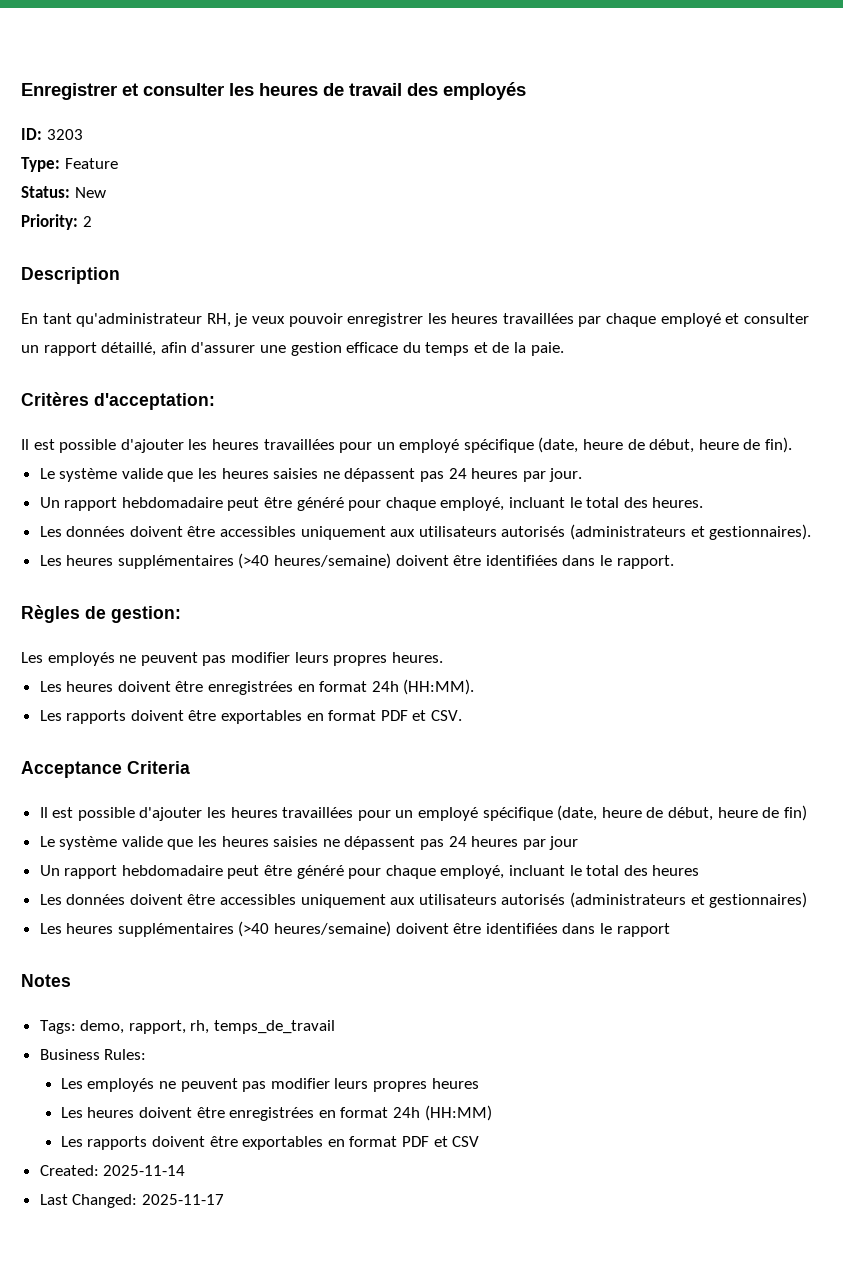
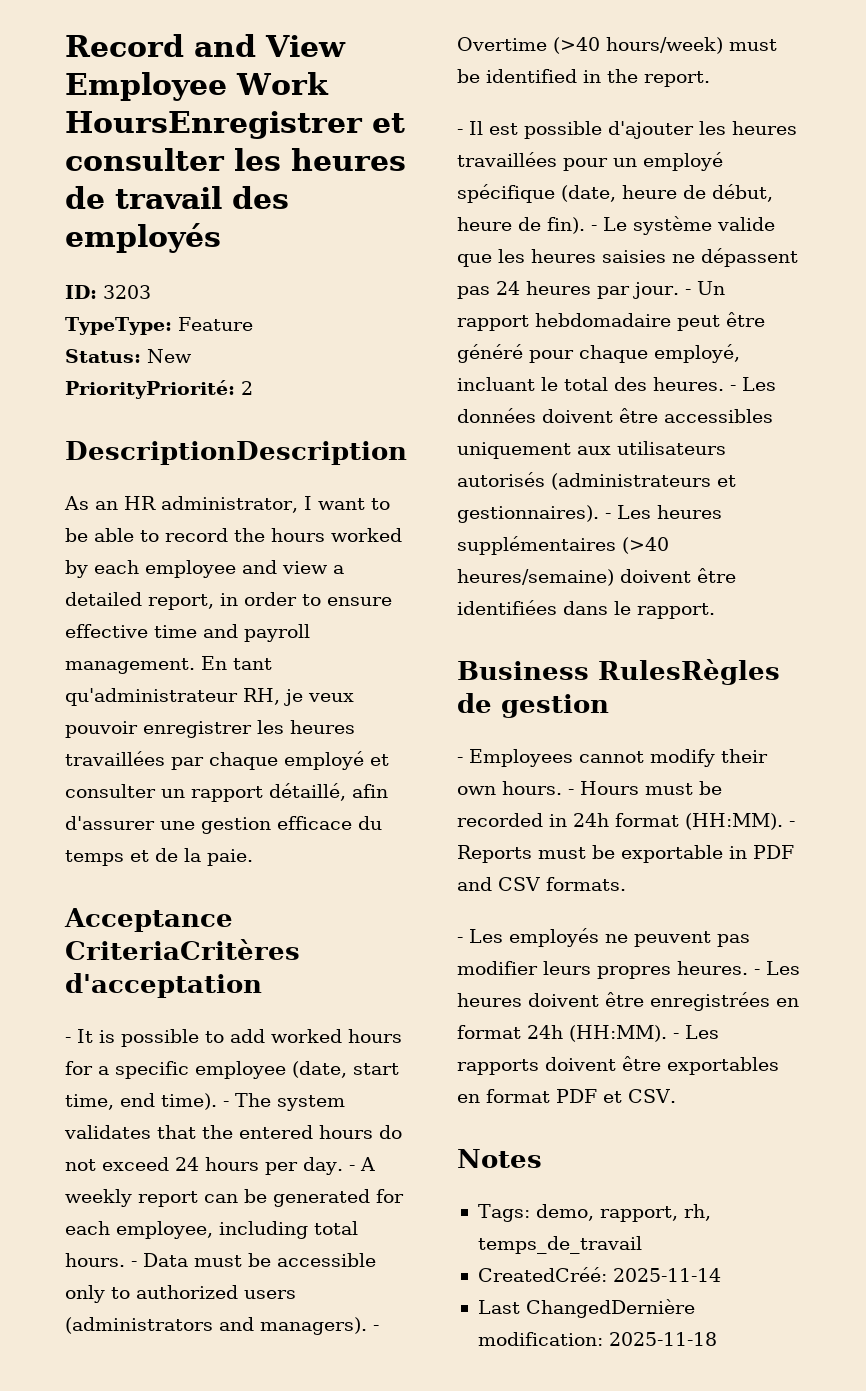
- Enregistrer et consulter les heures de travail des employés
+ Record and View Employee Work HoursEnregistrer et consulter les heures de travail des employés
- Type: Feature
+ TypeType: Feature
- Priority: 2
+ PriorityPriorité: 2
- Description
- En tant qu'administrateur RH, je veux pouvoir enregistrer les heures travaillées par chaque employé et consulter un rapport détaillé, afin d'assurer une gestion efficace du temps et de la paie.
+ DescriptionDescription
+ As an HR administrator, I want to be able to record the hours worked by each employee and view a detailed report, in order to ensure effective time and payroll management. En tant qu'administrateur RH, je veux pouvoir enregistrer les heures travaillées par chaque employé et consulter un rapport détaillé, afin d'assurer une gestion efficace du temps et de la paie.
- Critères d'acceptation:
- Il est possible d'ajouter les heures travaillées pour un employé spécifique (date, heure de début, heure de fin).
- Le système valide que les heures saisies ne dépassent pas 24 heures par jour.
- Un rapport hebdomadaire peut être généré pour chaque employé, incluant le total des heures.
- Les données doivent être accessibles uniquement aux utilisateurs autorisés (administrateurs et gestionnaires).
- Les heures supplémentaires (>40 heures/semaine) doivent être identifiées dans le rapport.
+ Acceptance CriteriaCritères d'acceptation
+ - It is possible to add worked hours for a specific employee (date, start time, end time). - The system validates that the entered hours do not exceed 24 hours per day. - A weekly report can be generated for each employee, including total hours. - Data must be accessible only to authorized users (administrators and managers). - Overtime (>40 hours/week) must be identified in the report.
+ - Il est possible d'ajouter les heures travaillées pour un employé spécifique (date, heure de début, heure de fin). - Le système valide que les heures saisies ne dépassent pas 24 heures par jour. - Un rapport hebdomadaire peut être généré pour chaque employé, incluant le total des heures. - Les données doivent être accessibles uniquement aux utilisateurs autorisés (administrateurs et gestionnaires). - Les heures supplémentaires (>40 heures/semaine) doivent être identifiées dans le rapport.
- Règles de gestion:
- Les employés ne peuvent pas modifier leurs propres heures.
- Les heures doivent être enregistrées en format 24h (HH:MM).
- Les rapports doivent être exportables en format PDF et CSV.
+ Business RulesRègles de gestion
+ - Employees cannot modify their own hours. - Hours must be recorded in 24h format (HH:MM). - Reports must be exportable in PDF and CSV formats.
+ - Les employés ne peuvent pas modifier leurs propres heures. - Les heures doivent être enregistrées en format 24h (HH:MM). - Les rapports doivent être exportables en format PDF et CSV.
- Acceptance Criteria
- Il est possible d'ajouter les heures travaillées pour un employé spécifique (date, heure de début, heure de fin)
- Le système valide que les heures saisies ne dépassent pas 24 heures par jour
- Un rapport hebdomadaire peut être généré pour chaque employé, incluant le total des heures
- Les données doivent être accessibles uniquement aux utilisateurs autorisés (administrateurs et gestionnaires)
- Les heures supplémentaires (>40 heures/semaine) doivent être identifiées dans le rapport
- Business Rules:
- Les employés ne peuvent pas modifier leurs propres heures
- Les heures doivent être enregistrées en format 24h (HH:MM)
- Les rapports doivent être exportables en format PDF et CSV
- Created: 2025-11-14
+ CreatedCréé: 2025-11-14
- Last Changed: 2025-11-17
+ Last ChangedDernière modification: 2025-11-18

